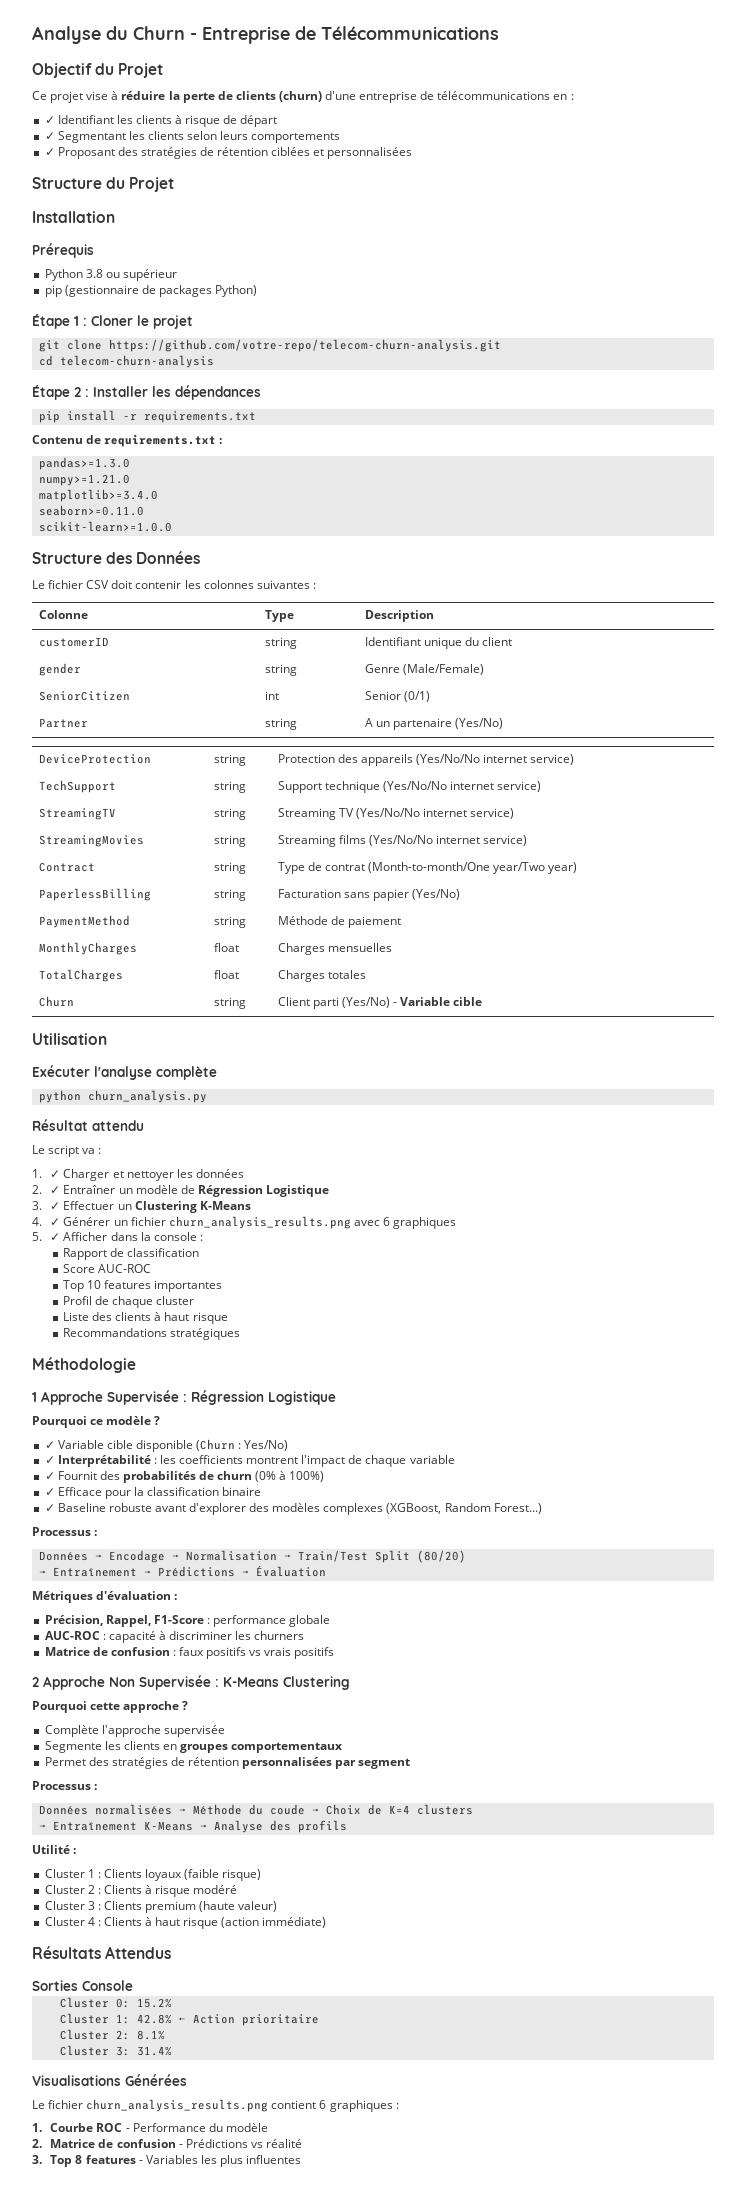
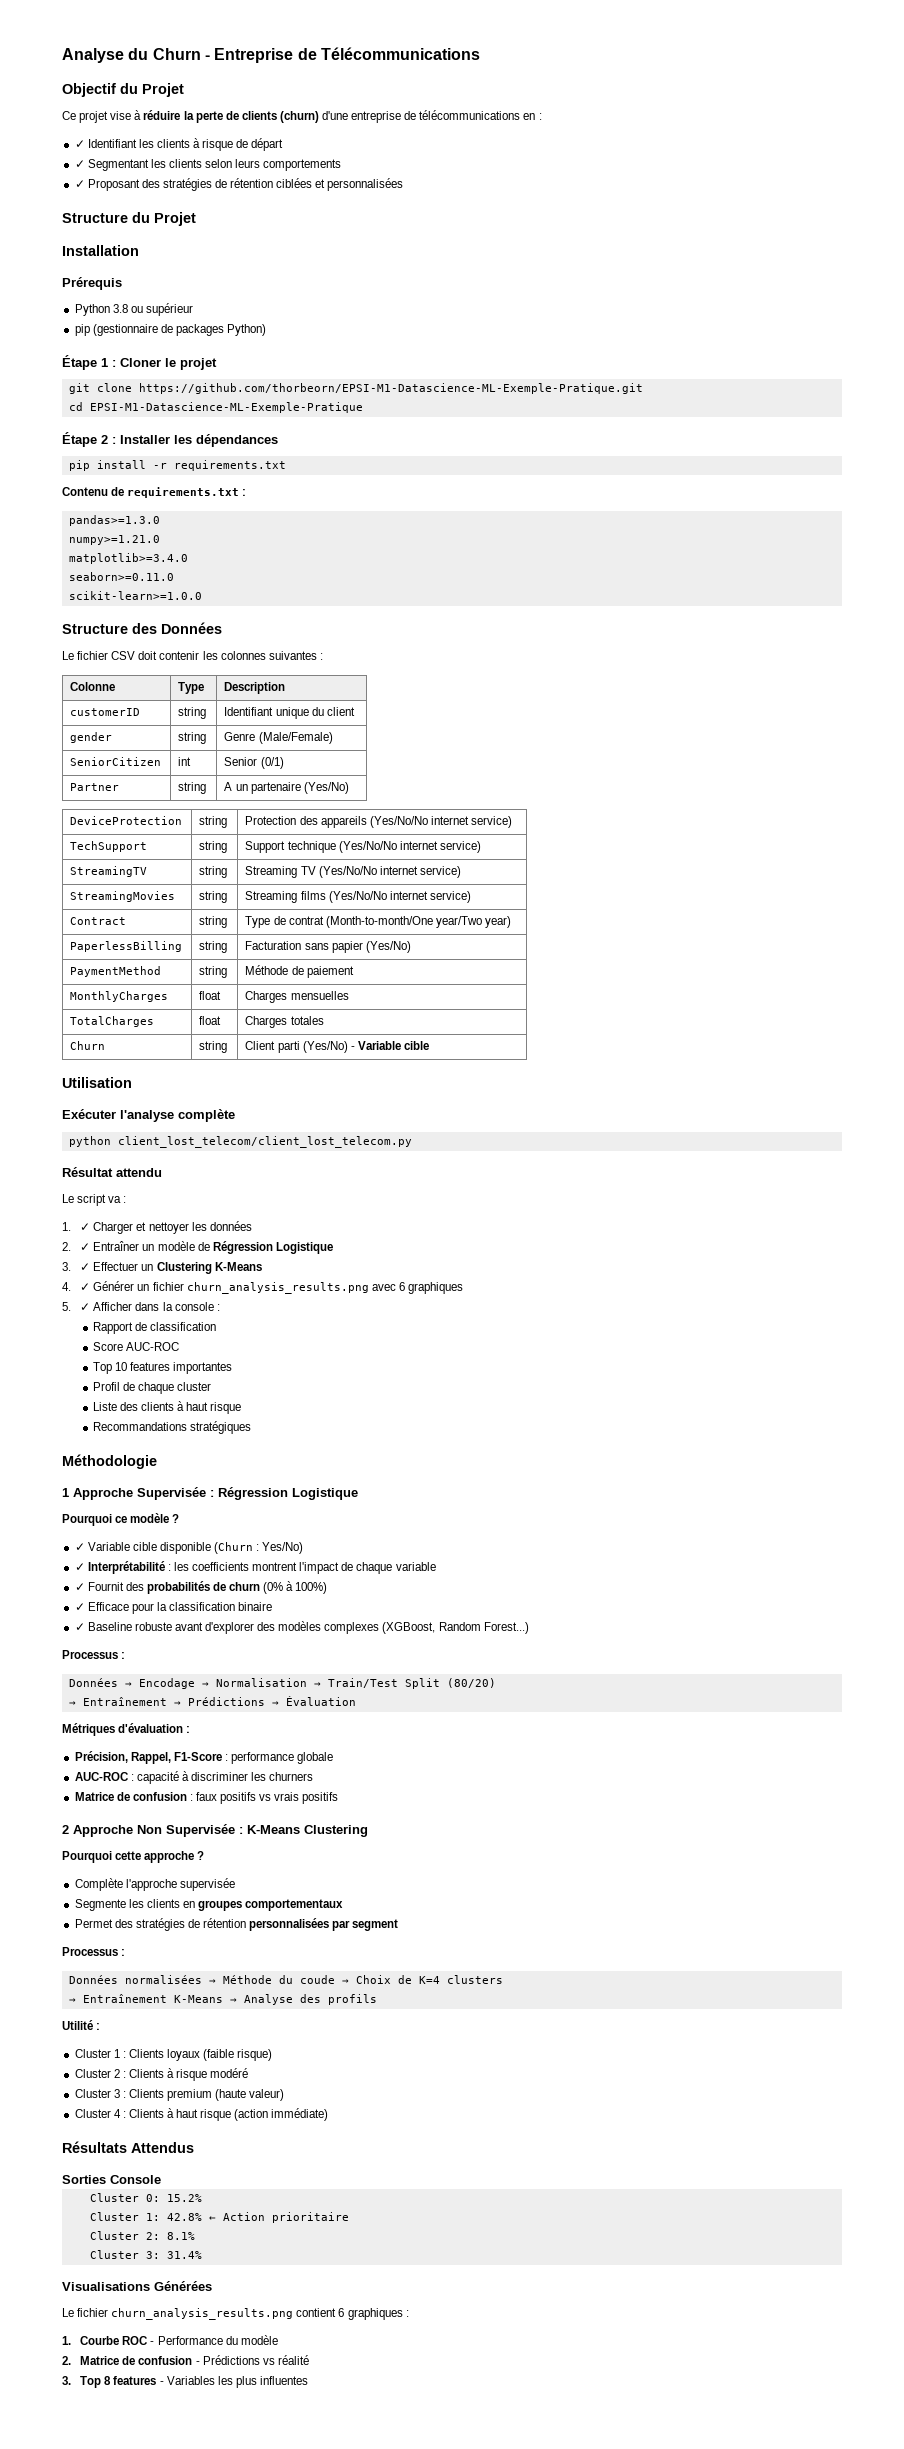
- git clone https://github.com/votre-repo/telecom-churn-analysis.git
+ git clone https://github.com/thorbeorn/EPSI-M1-Datascience-ML-Exemple-Pratique.git
- cd telecom-churn-analysis
+ cd EPSI-M1-Datascience-ML-Exemple-Pratique
- python churn_analysis.py
+ python client_lost_telecom/client_lost_telecom.py

